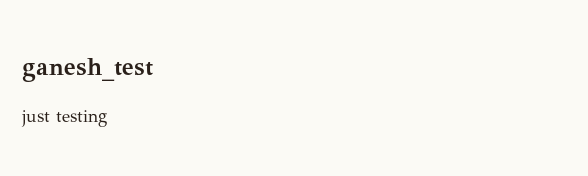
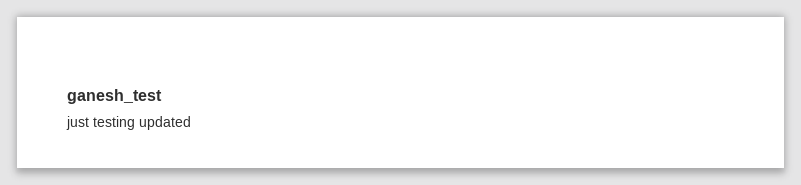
- just testing
+ just testing updated

